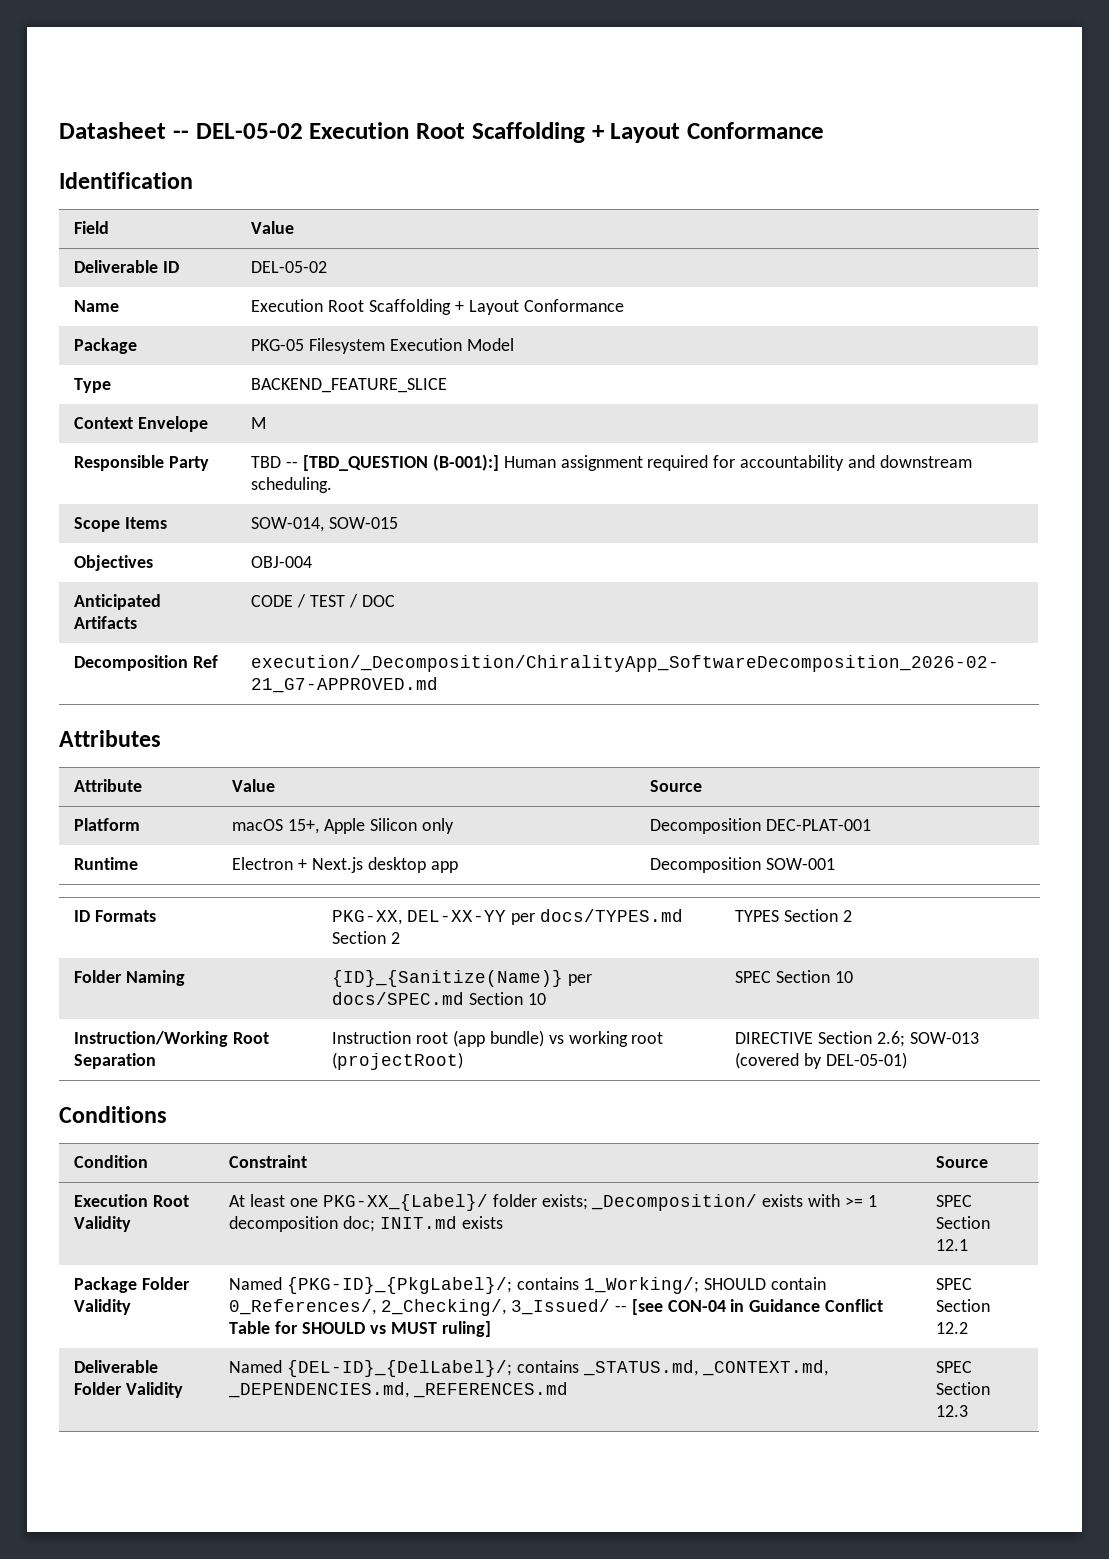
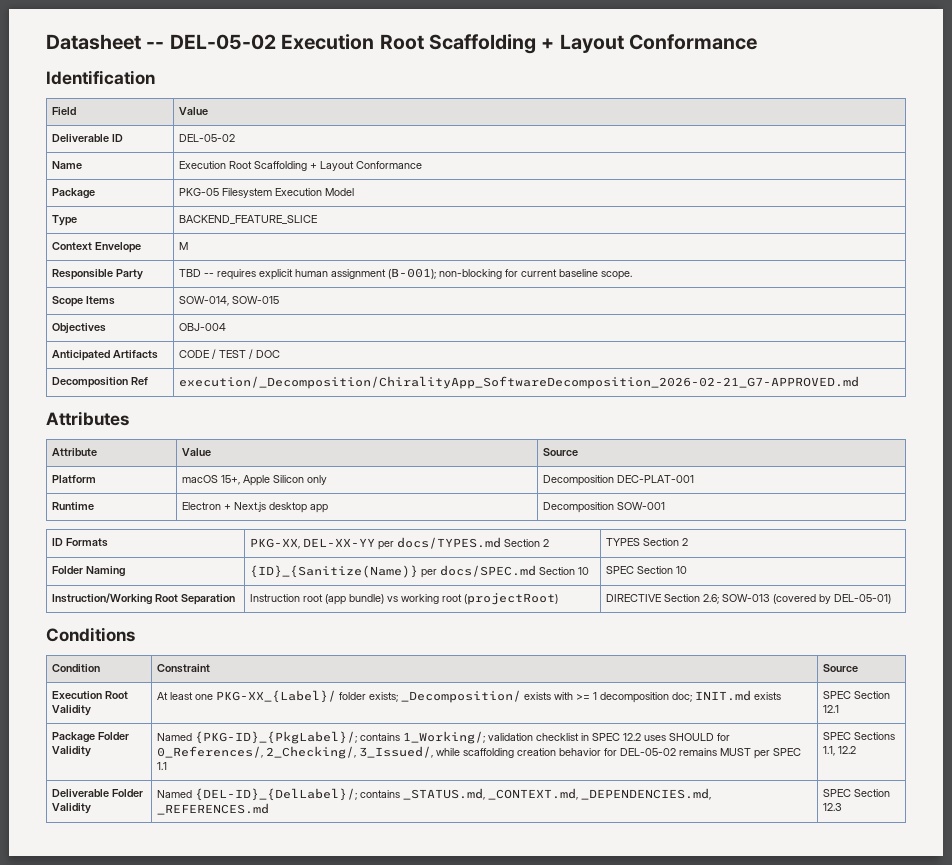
- Responsible Party | TBD -- [TBD_QUESTION (B-001):] Human assignment required for accountability and downstream scheduling.
+ Responsible Party | TBD -- requires explicit human assignment (B-001); non-blocking for current baseline scope.
- Package Folder Validity | Named {PKG-ID}_{PkgLabel}/; contains 1_Working/; SHOULD contain 0_References/, 2_Checking/, 3_Issued/ -- [see CON-04 in Guidance Conflict Table for SHOULD vs MUST ruling] | SPEC Section 12.2
+ Package Folder Validity | Named {PKG-ID}_{PkgLabel}/; contains 1_Working/; validation checklist in SPEC 12.2 uses SHOULD for 0_References/, 2_Checking/, 3_Issued/, while scaffolding creation behavior for DEL-05-02 remains MUST per SPEC 1.1 | SPEC Sections 1.1, 12.2

